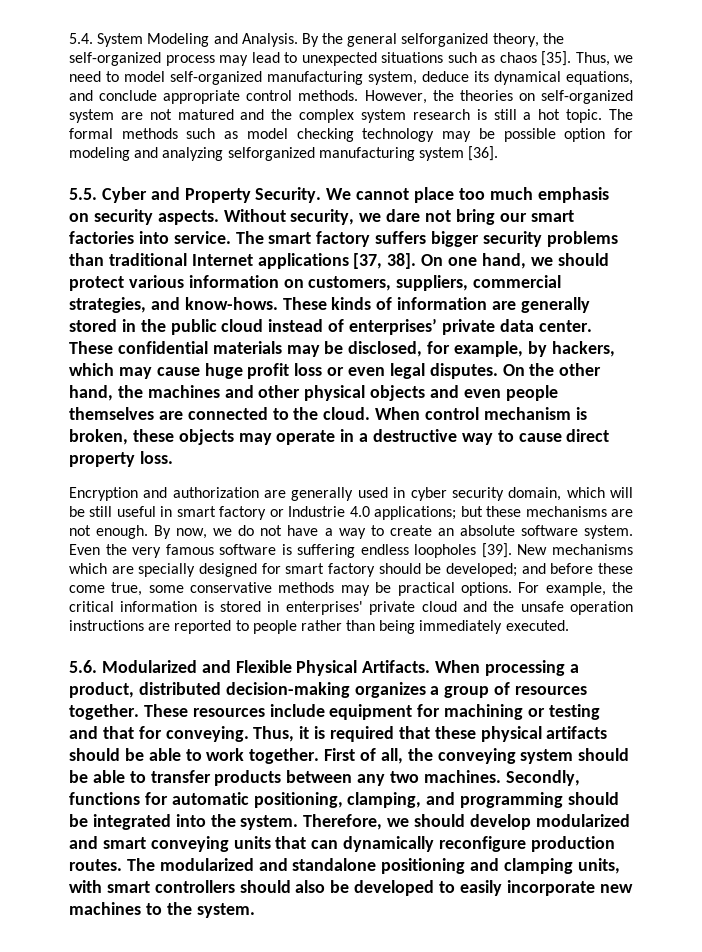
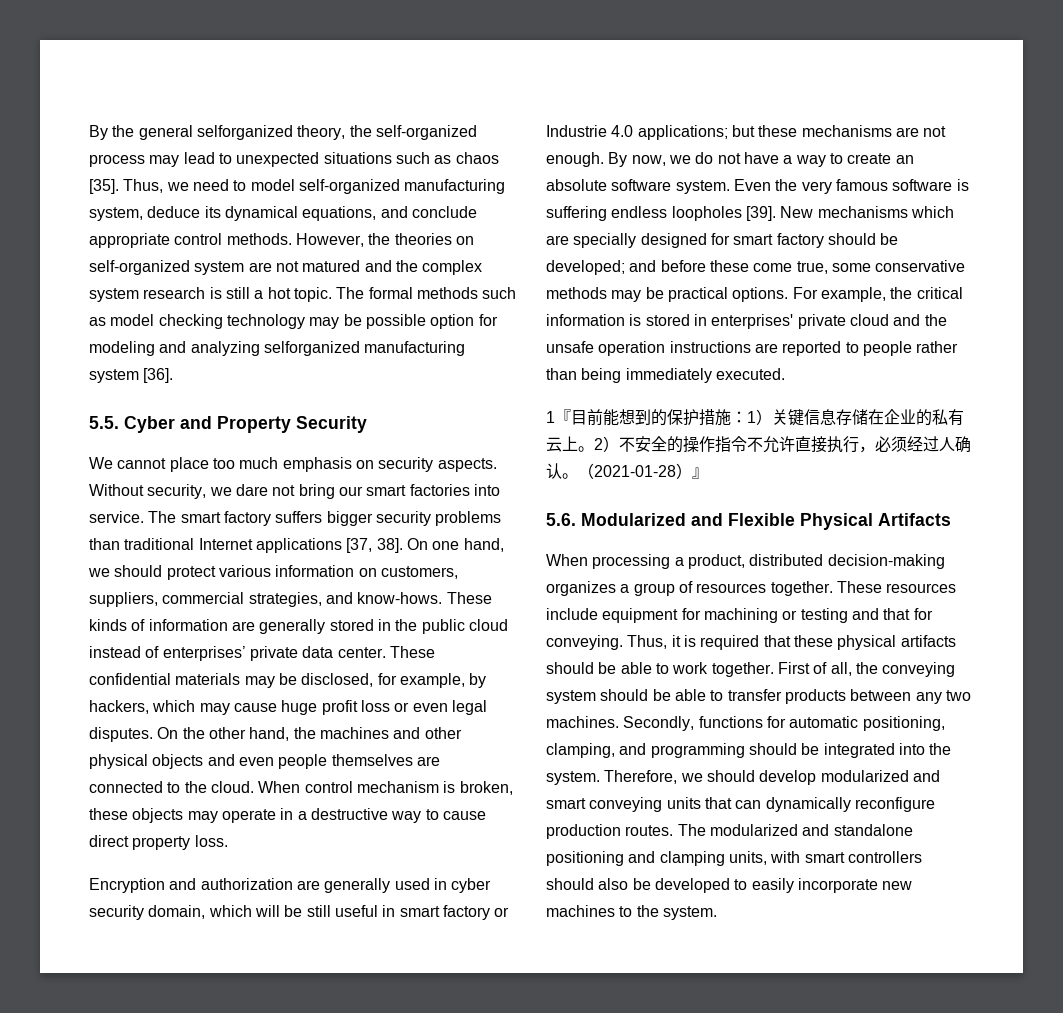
- 5.4. System Modeling and Analysis.
- 5.5. Cyber and Property Security. We cannot place too much emphasis on security aspects.
+ 5.5. Cyber and Property Security
+ We cannot place too much emphasis on security aspects.
+ 1『目前能想到的保护措施：1）关键信息存储在企业的私有云上。2）不安全的操作指令不允许直接执行，必须经过人确认。（2021-01-28）』
- 5.6. Modularized and Flexible Physical Artifacts. When processing a product, distributed decision-making organizes a group of resources together.
+ 5.6. Modularized and Flexible Physical Artifacts
+ When processing a product, distributed decision-making organizes a group of resources together.

